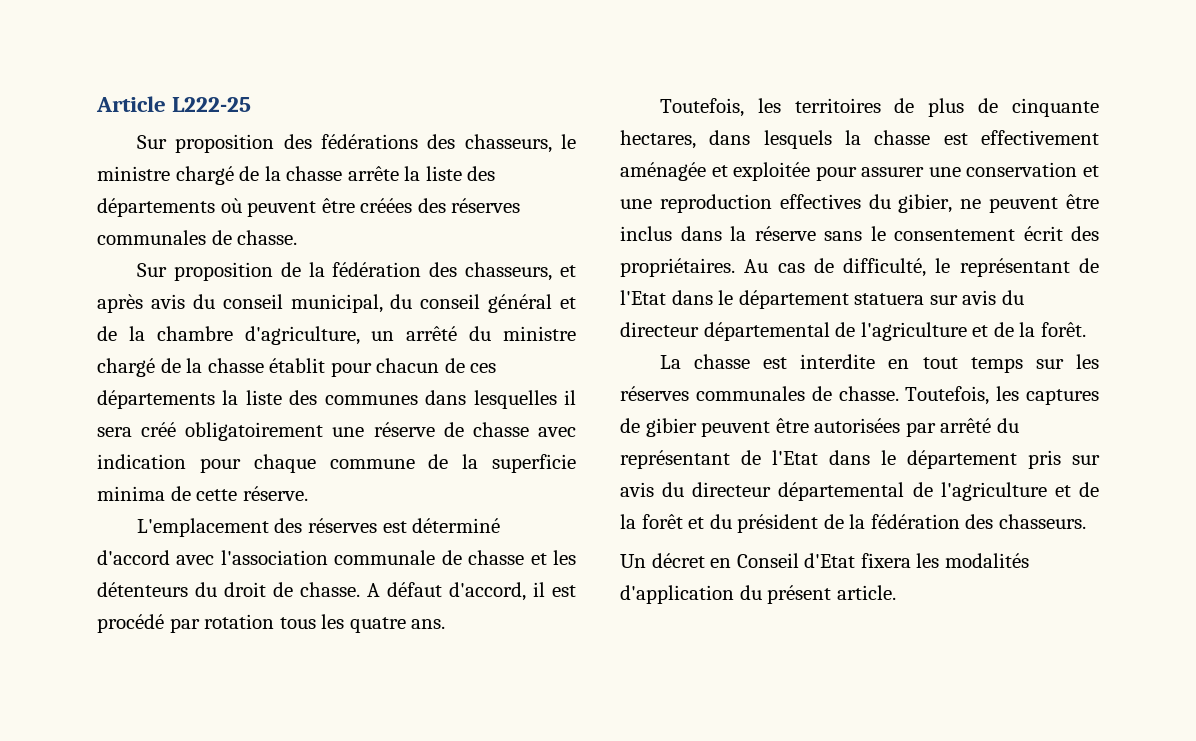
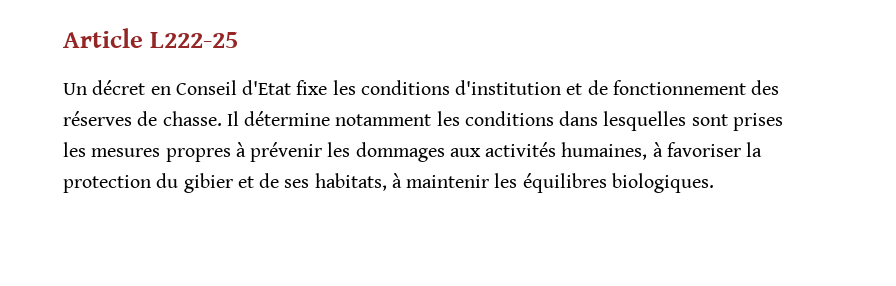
- Sur proposition des fédérations des chasseurs, le ministre chargé de la chasse arrête la liste des départements où peuvent être créées des réserves communales de chasse.
- Sur proposition de la fédération des chasseurs, et après avis du conseil municipal, du conseil général et de la chambre d'agriculture, un arrêté du ministre chargé de la chasse établit pour chacun de ces départements la liste des communes dans lesquelles il sera créé obligatoirement une réserve de chasse avec indication pour chaque commune de la superficie minima de cette réserve.
- L'emplacement des réserves est déterminé d'accord avec l'association communale de chasse et les détenteurs du droit de chasse. A défaut d'accord, il est procédé par rotation tous les quatre ans.
- Toutefois, les territoires de plus de cinquante hectares, dans lesquels la chasse est effectivement aménagée et exploitée pour assurer une conservation et une reproduction effectives du gibier, ne peuvent être inclus dans la réserve sans le consentement écrit des propriétaires. Au cas de difficulté, le représentant de l'Etat dans le département statuera sur avis du directeur départemental de l'agriculture et de la forêt.
- La chasse est interdite en tout temps sur les réserves communales de chasse. Toutefois, les captures de gibier peuvent être autorisées par arrêté du représentant de l'Etat dans le département pris sur avis du directeur départemental de l'agriculture et de la forêt et du président de la fédération des chasseurs.
- Un décret en Conseil d'Etat fixera les modalités d'application du présent article.
+ Un décret en Conseil d'Etat fixe les conditions d'institution et de fonctionnement des réserves de chasse. Il détermine notamment les conditions dans lesquelles sont prises les mesures propres à prévenir les dommages aux activités humaines, à favoriser la protection du gibier et de ses habitats, à maintenir les équilibres biologiques.

